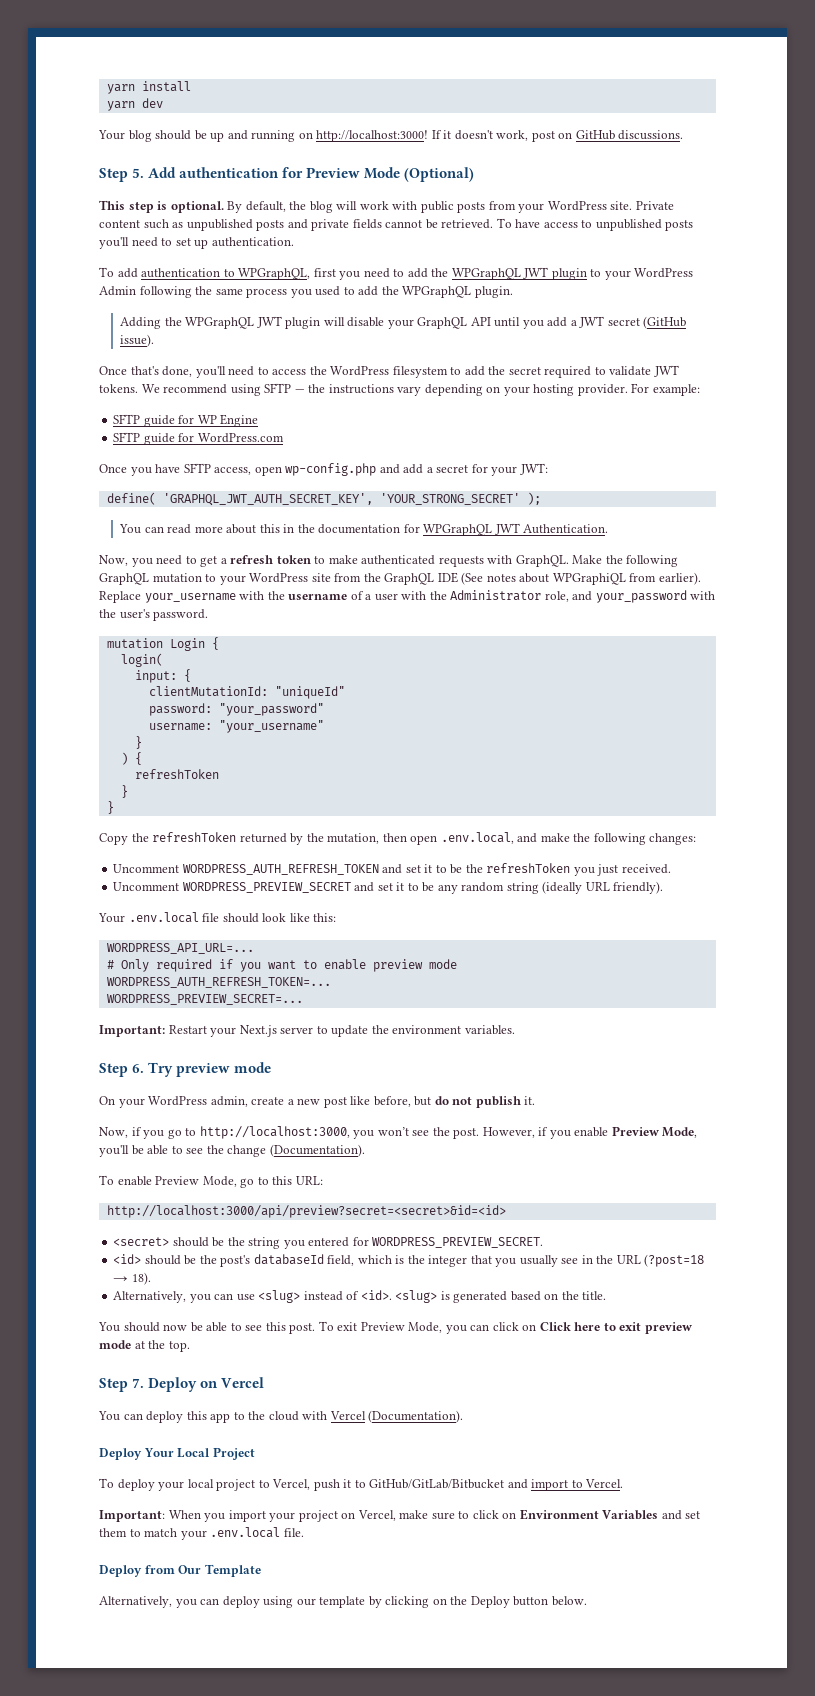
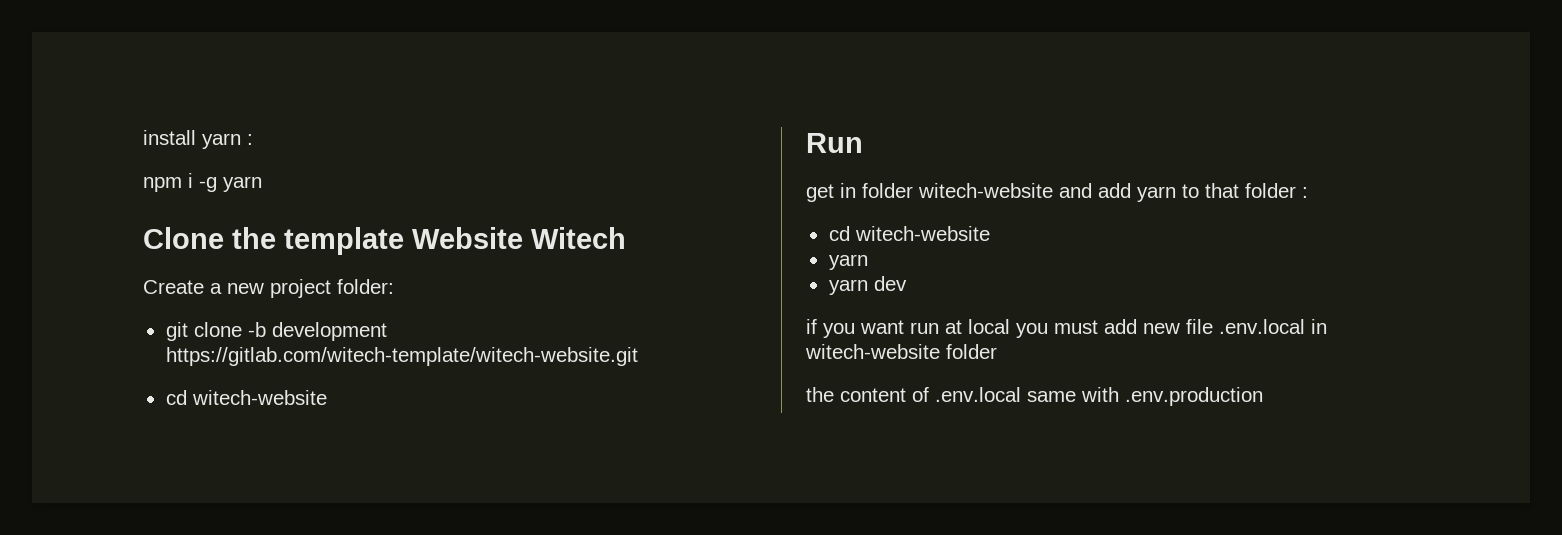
- yarn install
+ install yarn :
+ npm i -g yarn
+ Clone the template Website Witech
+ Create a new project folder:
+ git clone -b development https://gitlab.com/witech-template/witech-website.git
+ cd witech-website
+ Run
+ get in folder witech-website and add yarn to that folder :
+ cd witech-website
+ yarn
  yarn dev
- Your blog should be up and running on http://localhost:3000! If it doesn't work, post on GitHub discussions.
- Step 5. Add authentication for Preview Mode (Optional)
- This step is optional. By default, the blog will work with public posts from your WordPress site. Private content such as unpublished posts and private fields cannot be retrieved. To have access to unpublished posts you'll need to set up authentication.
- To add authentication to WPGraphQL, first you need to add the WPGraphQL JWT plugin to your WordPress Admin following the same process you used to add the WPGraphQL plugin.
- Adding the WPGraphQL JWT plugin will disable your GraphQL API until you add a JWT secret (GitHub issue).
- Once that's done, you'll need to access the WordPress filesystem to add the secret required to validate JWT tokens. We recommend using SFTP — the instructions vary depending on your hosting provider. For example:
- SFTP guide for WP Engine
- SFTP guide for WordPress.com
- Once you have SFTP access, open wp-config.php and add a secret for your JWT:
- define( 'GRAPHQL_JWT_AUTH_SECRET_KEY', 'YOUR_STRONG_SECRET' );
- You can read more about this in the documentation for WPGraphQL JWT Authentication.
- Now, you need to get a refresh token to make authenticated requests with GraphQL. Make the following GraphQL mutation to your WordPress site from the GraphQL IDE (See notes about WPGraphiQL from earlier). Replace your_username with the username of a user with the Administrator role, and your_password with the user's password.
- mutation Login {
- login(
- input: {
- clientMutationId: "uniqueId"
- password: "your_password"
- username: "your_username"
- }
- ) {
- refreshToken
- }
- }
- Copy the refreshToken returned by the mutation, then open .env.local, and make the following changes:
- Uncomment WORDPRESS_AUTH_REFRESH_TOKEN and set it to be the refreshToken you just received.
- Uncomment WORDPRESS_PREVIEW_SECRET and set it to be any random string (ideally URL friendly).
- Your .env.local file should look like this:
- WORDPRESS_API_URL=...
- # Only required if you want to enable preview mode
- WORDPRESS_AUTH_REFRESH_TOKEN=...
- WORDPRESS_PREVIEW_SECRET=...
- Important: Restart your Next.js server to update the environment variables.
- Step 6. Try preview mode
- On your WordPress admin, create a new post like before, but do not publish it.
- Now, if you go to http://localhost:3000, you won’t see the post. However, if you enable Preview Mode, you'll be able to see the change (Documentation).
- To enable Preview Mode, go to this URL:
- http://localhost:3000/api/preview?secret=<secret>&id=<id>
- <secret> should be the string you entered for WORDPRESS_PREVIEW_SECRET.
- <id> should be the post's databaseId field, which is the integer that you usually see in the URL (?post=18 → 18).
- Alternatively, you can use <slug> instead of <id>. <slug> is generated based on the title.
- You should now be able to see this post. To exit Preview Mode, you can click on Click here to exit preview mode at the top.
- Step 7. Deploy on Vercel
- You can deploy this app to the cloud with Vercel (Documentation).
- Deploy Your Local Project
- To deploy your local project to Vercel, push it to GitHub/GitLab/Bitbucket and import to Vercel.
- Important: When you import your project on Vercel, make sure to click on Environment Variables and set them to match your .env.local file.
- Deploy from Our Template
- Alternatively, you can deploy using our template by clicking on the Deploy button below.
+ if you want run at local you must add new file .env.local in witech-website folder
+ the content of .env.local same with .env.production

